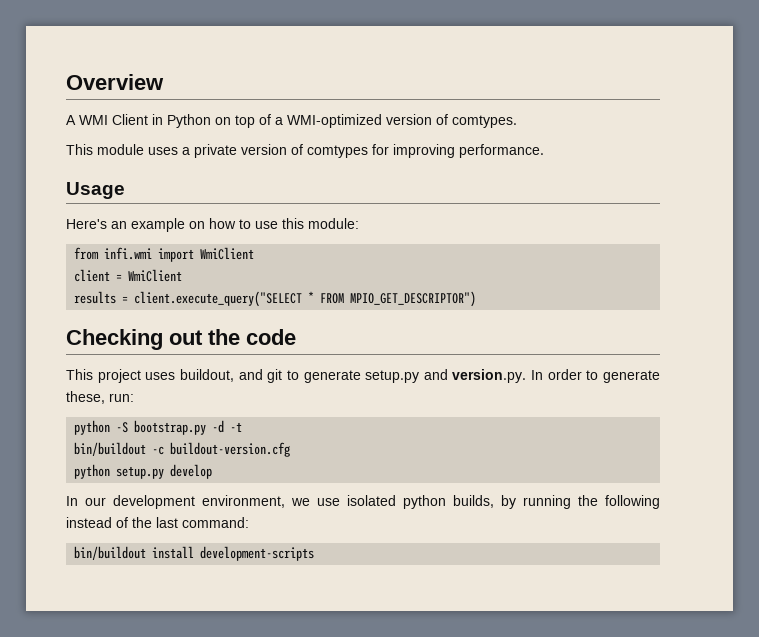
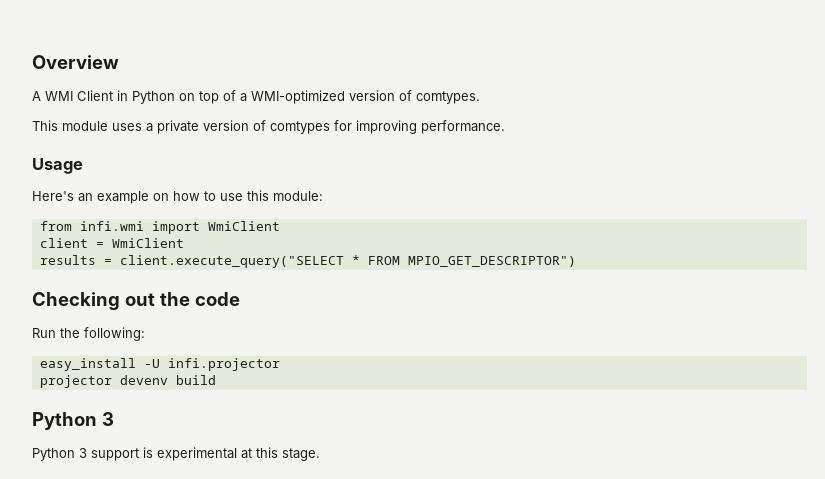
- This project uses buildout, and git to generate setup.py and version.py. In order to generate these, run:
- python -S bootstrap.py -d -t
- bin/buildout -c buildout-version.cfg
- python setup.py develop
- In our development environment, we use isolated python builds, by running the following instead of the last command:
- bin/buildout install development-scripts
+ Run the following:
+ easy_install -U infi.projector
+ projector devenv build
+ Python 3
+ Python 3 support is experimental at this stage.

